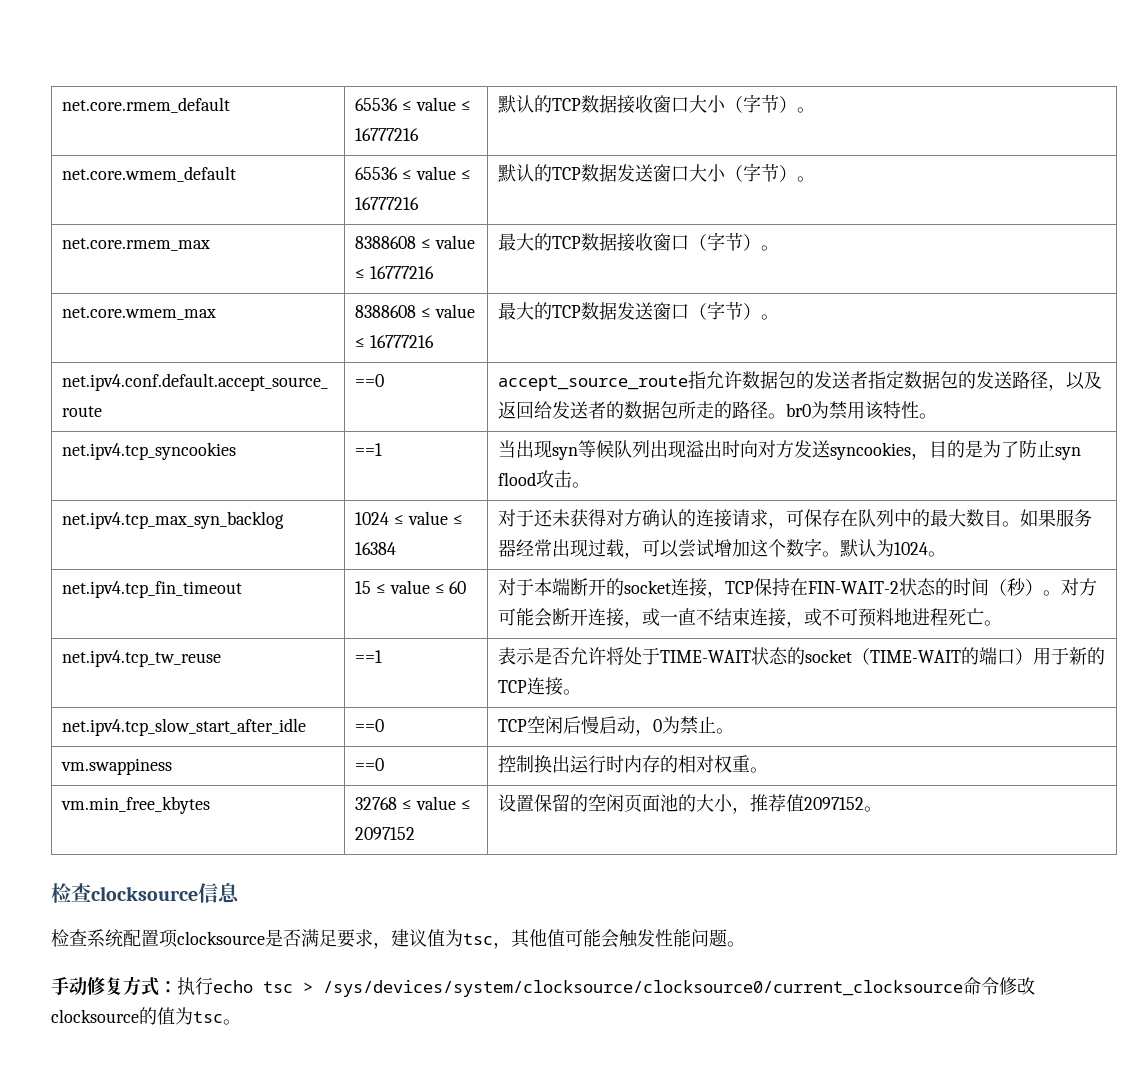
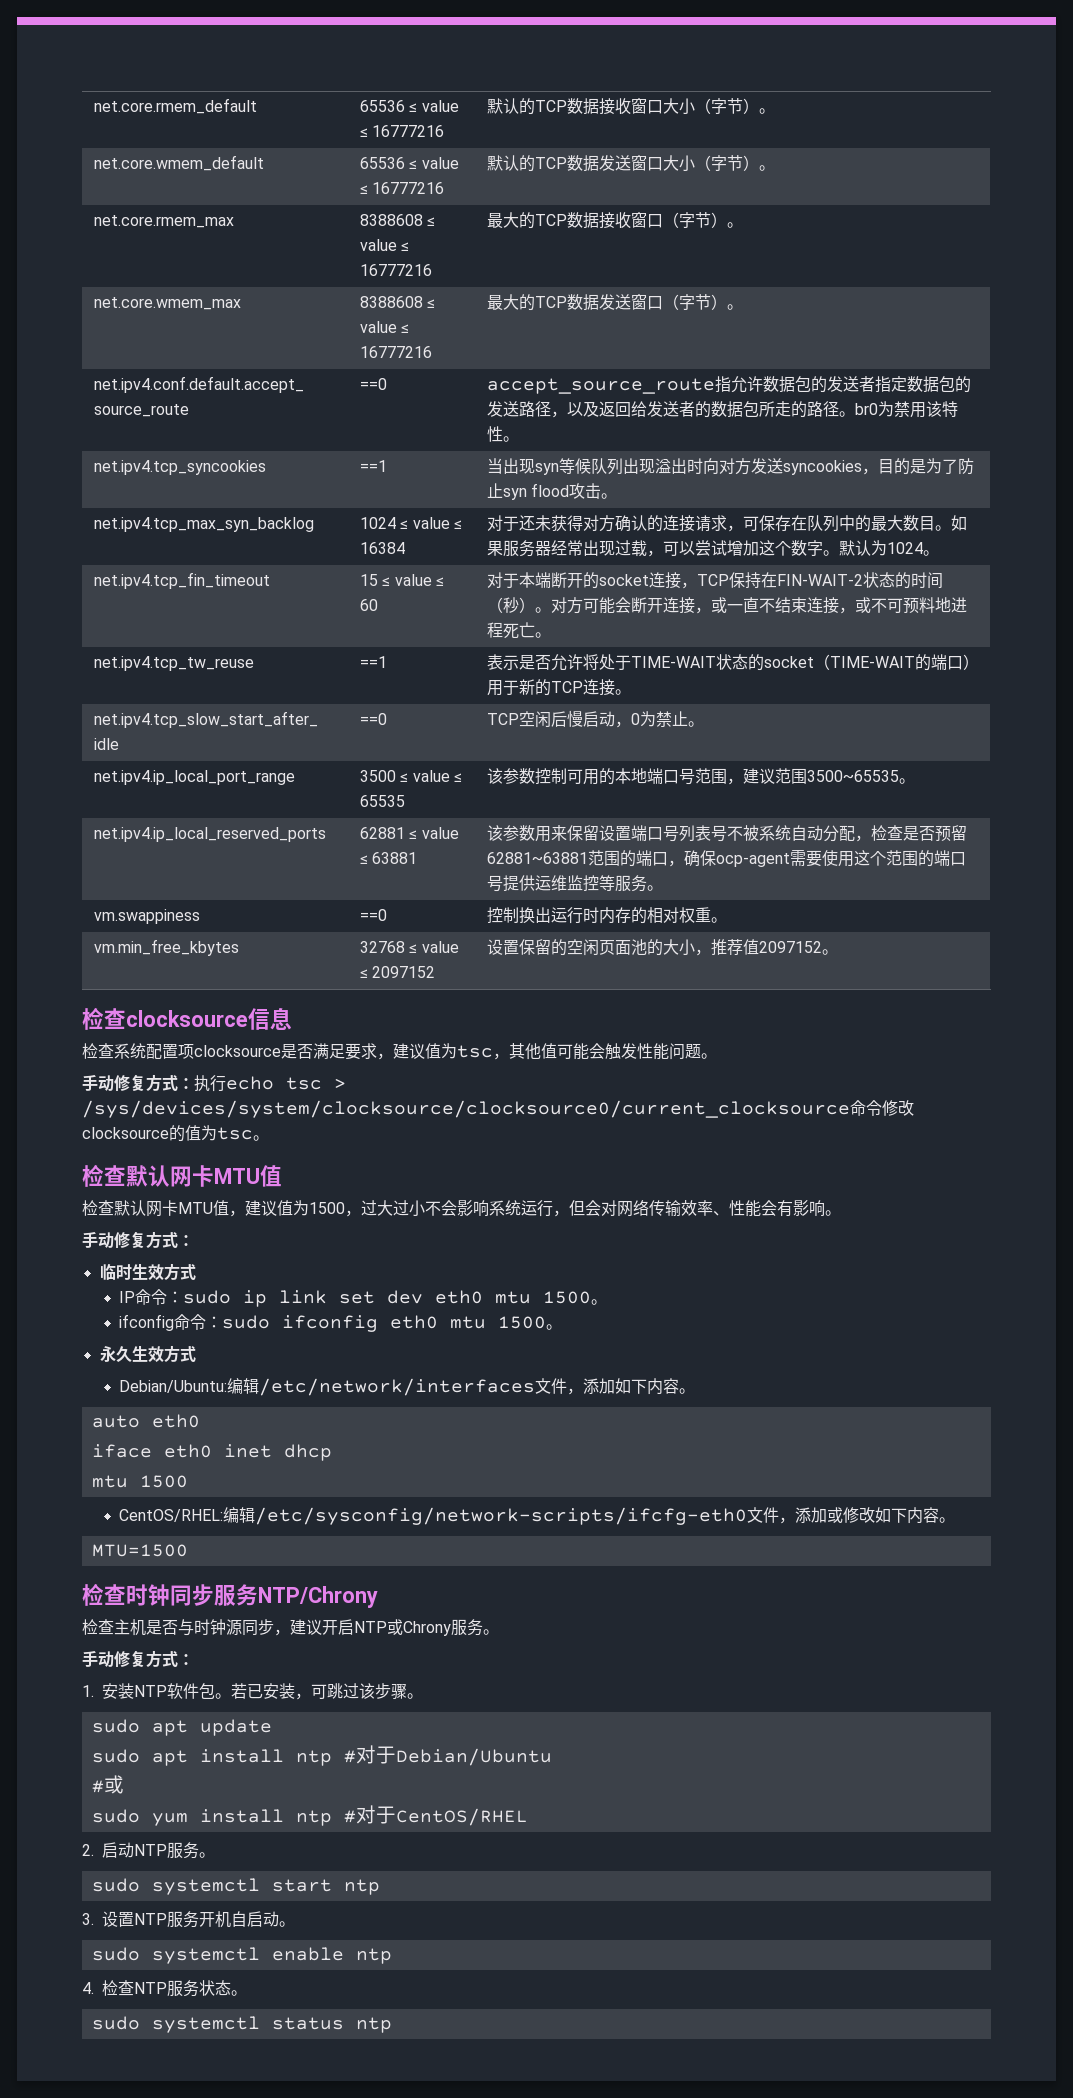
+ net.ipv4.ip_local_port_range | 3500 ≤ value ≤ 65535 | 该参数控制可用的本地端口号范围，建议范围3500~65535。
+ net.ipv4.ip_local_reserved_ports | 62881 ≤ value ≤ 63881 | 该参数用来保留设置端口号列表号不被系统自动分配，检查是否预留62881~63881范围的端口，确保ocp-agent需要使用这个范围的端口号提供运维监控等服务。
  手动修复方式：执行echo tsc > /sys/devices/system/clocksource/clocksource0/current_clocksource命令修改clocksource的值为tsc。
+ 检查默认网卡MTU值
+ 检查默认网卡MTU值，建议值为1500，过大过小不会影响系统运行，但会对网络传输效率、性能会有影响。
+ 手动修复方式：
+ 临时生效方式
+ IP命令：sudo ip link set dev eth0 mtu 1500。
+ ifconfig命令：sudo ifconfig eth0 mtu 1500。
+ 永久生效方式
+ Debian/Ubuntu:编辑/etc/network/interfaces文件，添加如下内容。
+ auto eth0
+ iface eth0 inet dhcp
+ mtu 1500
+ CentOS/RHEL:编辑/etc/sysconfig/network-scripts/ifcfg-eth0文件，添加或修改如下内容。
+ MTU=1500
+ 检查时钟同步服务NTP/Chrony
+ 检查主机是否与时钟源同步，建议开启NTP或Chrony服务。
+ 手动修复方式：
+ 1.安装NTP软件包。若已安装，可跳过该步骤。
+ sudo apt update
+ sudo apt install ntp #对于Debian/Ubuntu
+ #或
+ sudo yum install ntp #对于CentOS/RHEL
+ 2.启动NTP服务。
+ sudo systemctl start ntp
+ 3.设置NTP服务开机自启动。
+ sudo systemctl enable ntp
+ 4.检查NTP服务状态。
+ sudo systemctl status ntp

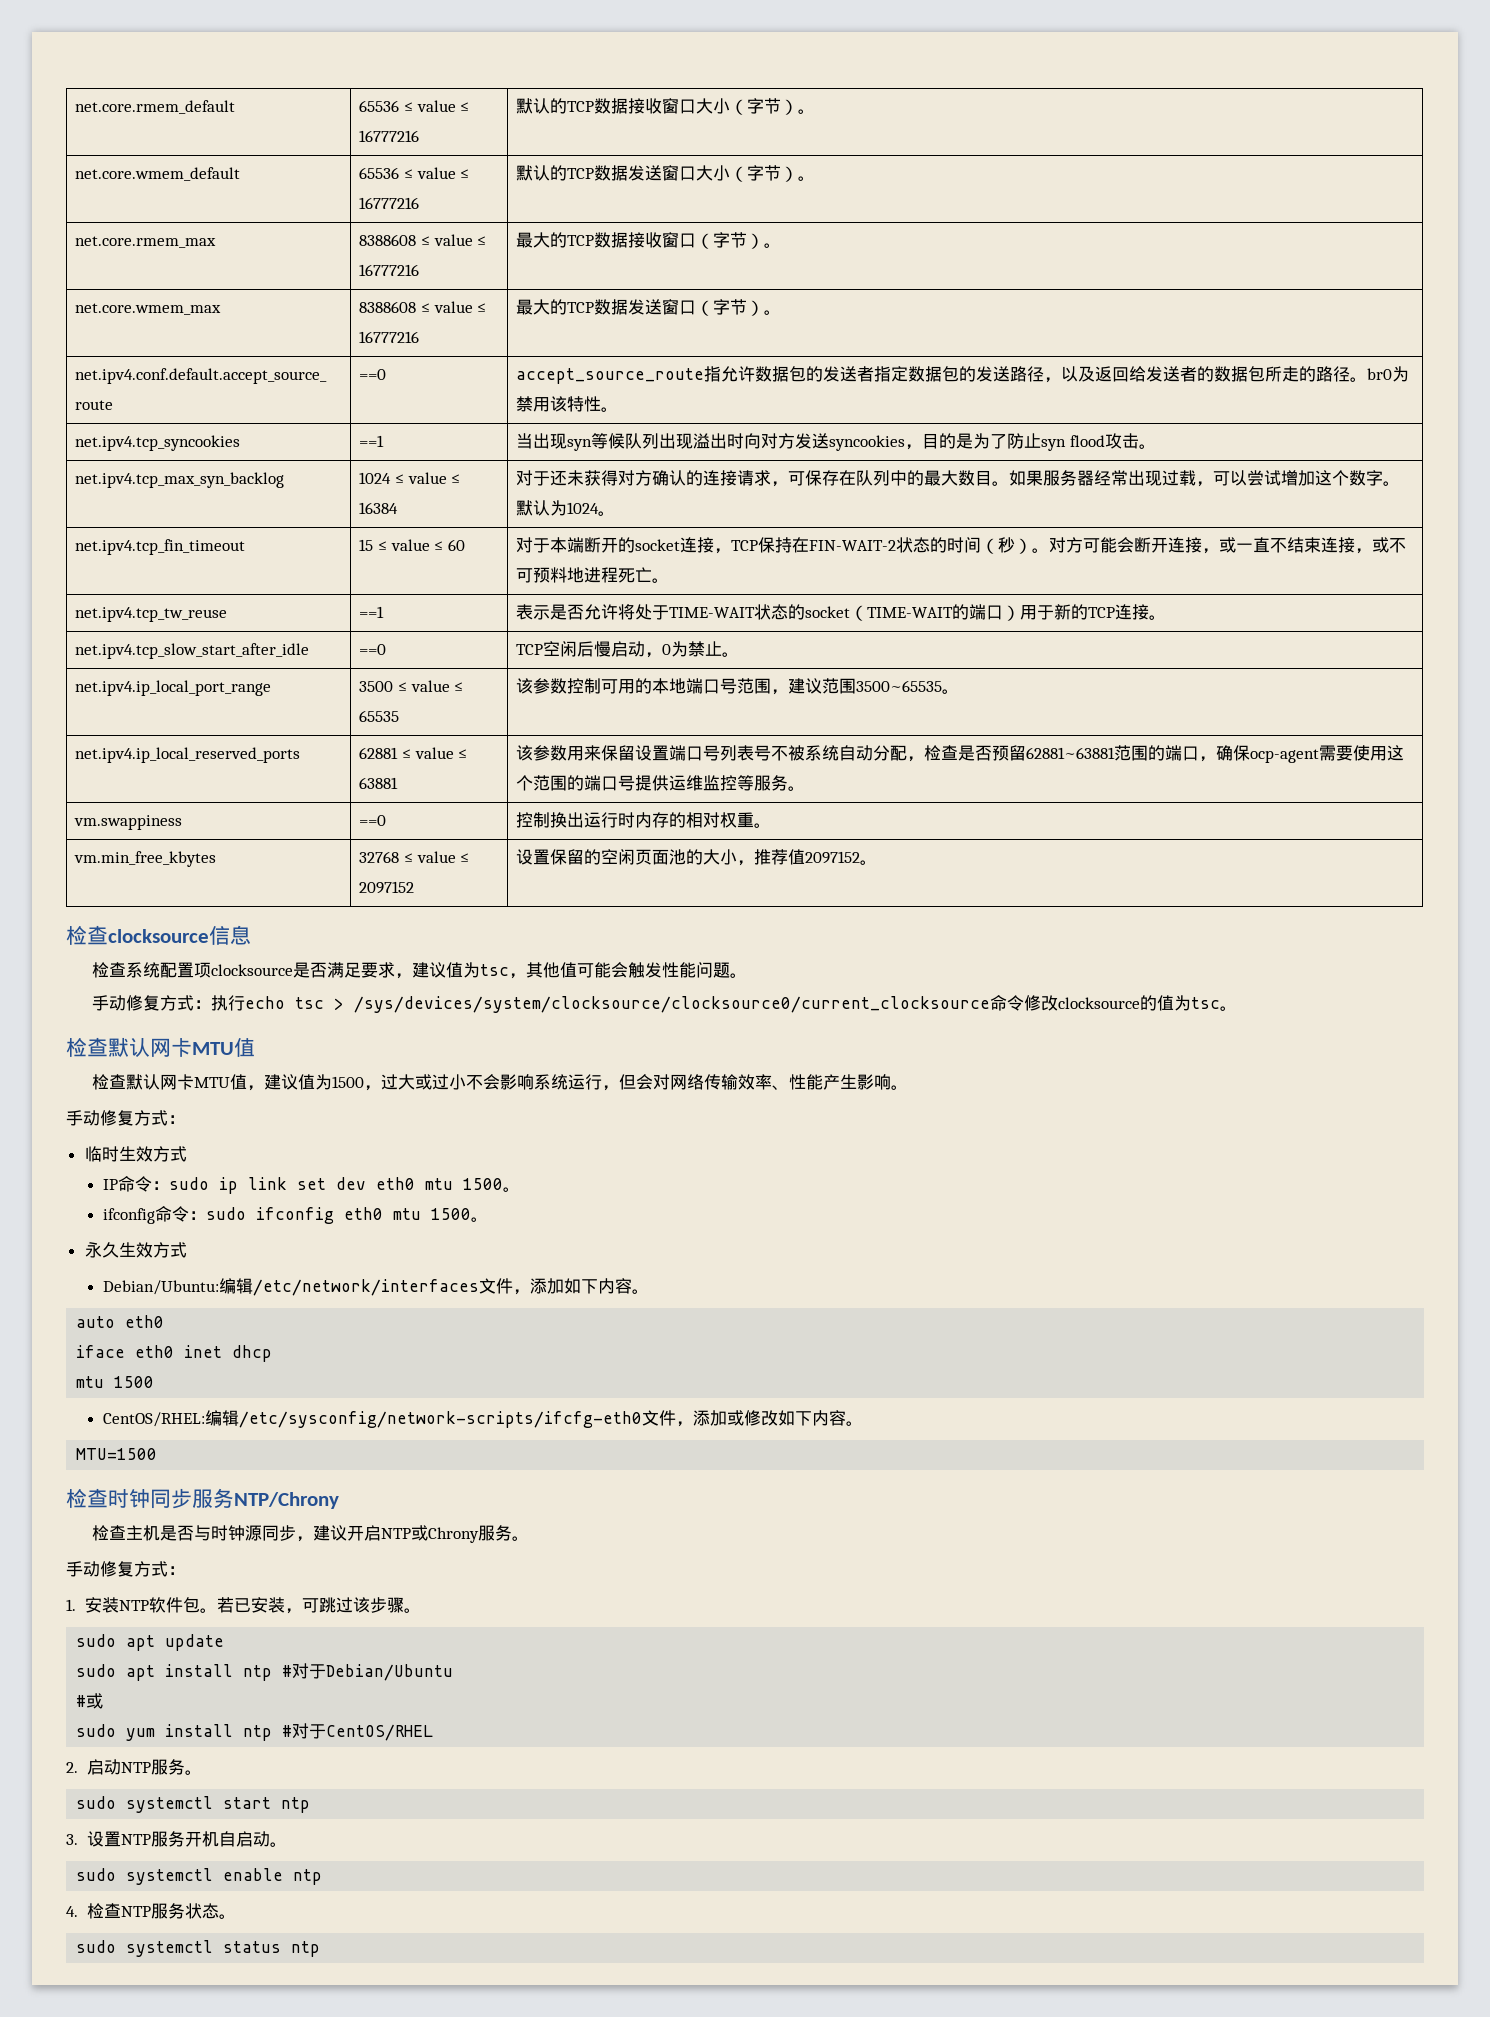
- 检查默认网卡MTU值，建议值为1500，过大过小不会影响系统运行，但会对网络传输效率、性能会有影响。
+ 检查默认网卡MTU值，建议值为1500，过大或过小不会影响系统运行，但会对网络传输效率、性能产生影响。

